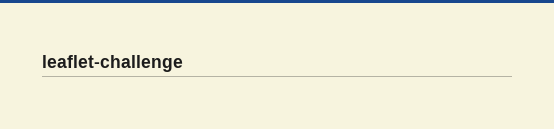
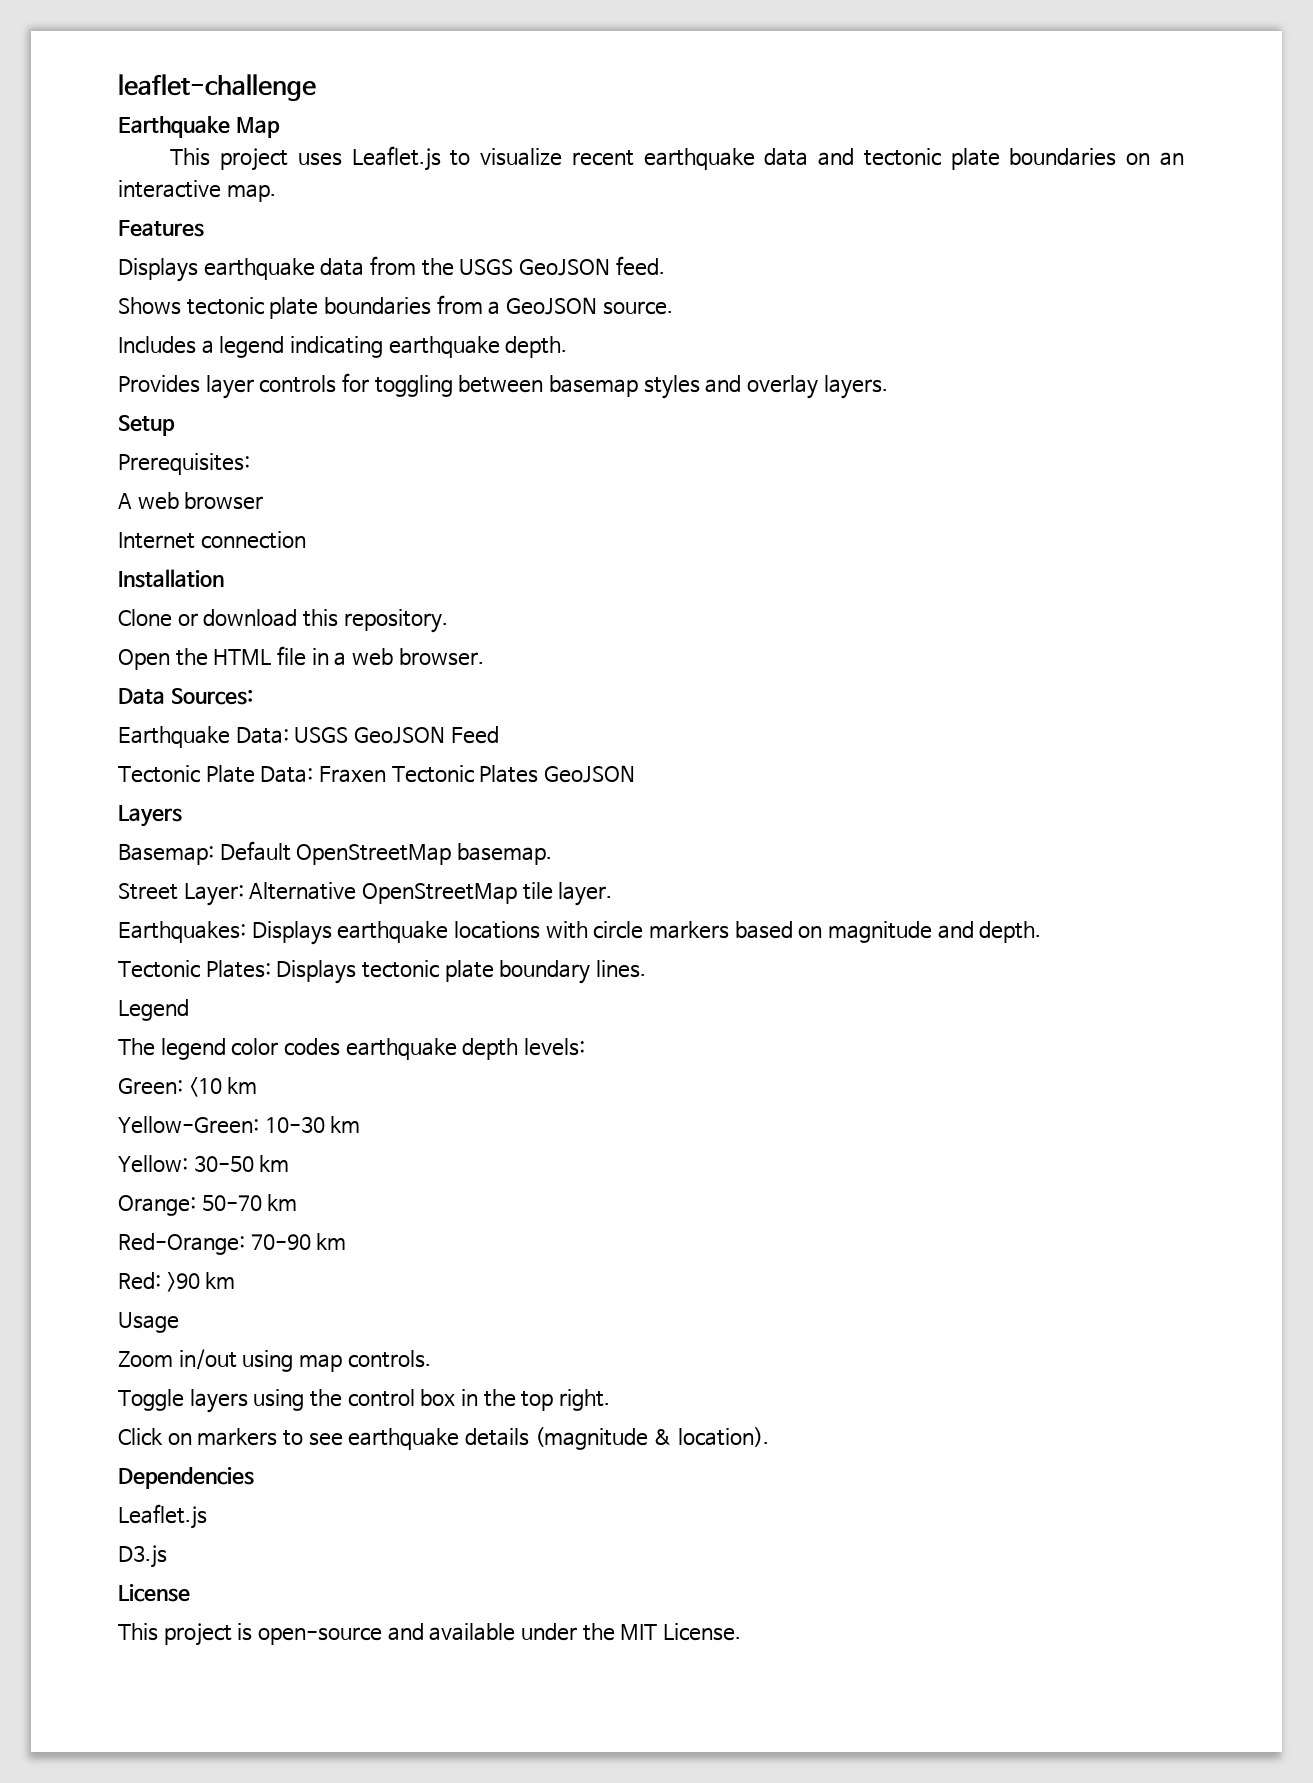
+ Earthquake Map
+ This project uses Leaflet.js to visualize recent earthquake data and tectonic plate boundaries on an interactive map.
+ Features
+ Displays earthquake data from the USGS GeoJSON feed.
+ Shows tectonic plate boundaries from a GeoJSON source.
+ Includes a legend indicating earthquake depth.
+ Provides layer controls for toggling between basemap styles and overlay layers.
+ Setup
+ Prerequisites:
+ A web browser
+ Internet connection
+ Installation
+ Clone or download this repository.
+ Open the HTML file in a web browser.
+ Data Sources:
+ Earthquake Data: USGS GeoJSON Feed
+ Tectonic Plate Data: Fraxen Tectonic Plates GeoJSON
+ Layers
+ Basemap: Default OpenStreetMap basemap.
+ Street Layer: Alternative OpenStreetMap tile layer.
+ Earthquakes: Displays earthquake locations with circle markers based on magnitude and depth.
+ Tectonic Plates: Displays tectonic plate boundary lines.
+ Legend
+ The legend color codes earthquake depth levels:
+ Green: <10 km
+ Yellow-Green: 10-30 km
+ Yellow: 30-50 km
+ Orange: 50-70 km
+ Red-Orange: 70-90 km
+ Red: >90 km
+ Usage
+ Zoom in/out using map controls.
+ Toggle layers using the control box in the top right.
+ Click on markers to see earthquake details (magnitude & location).
+ Dependencies
+ Leaflet.js
+ D3.js
+ License
+ This project is open-source and available under the MIT License.

